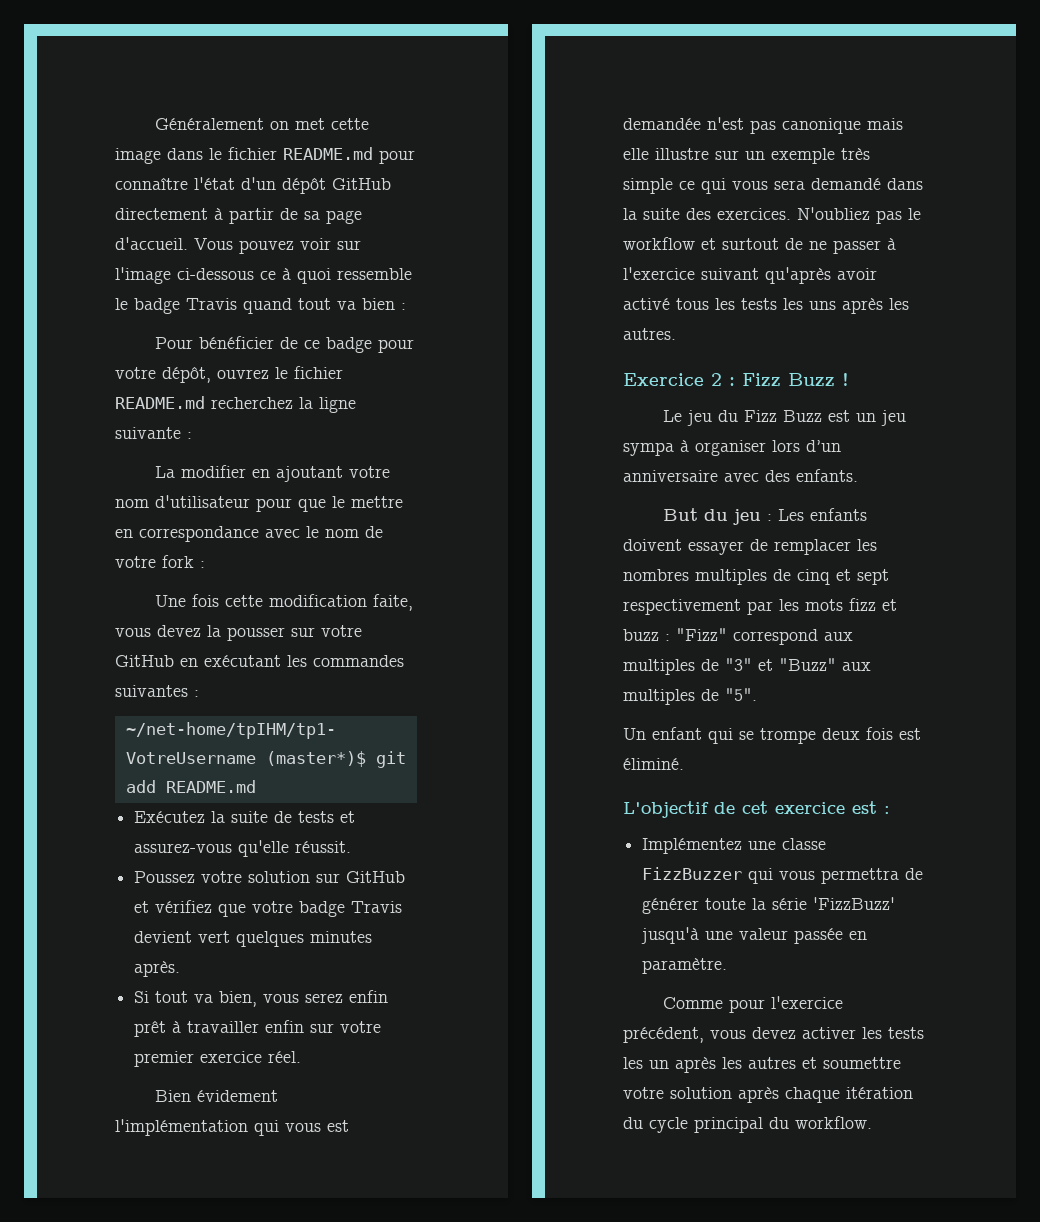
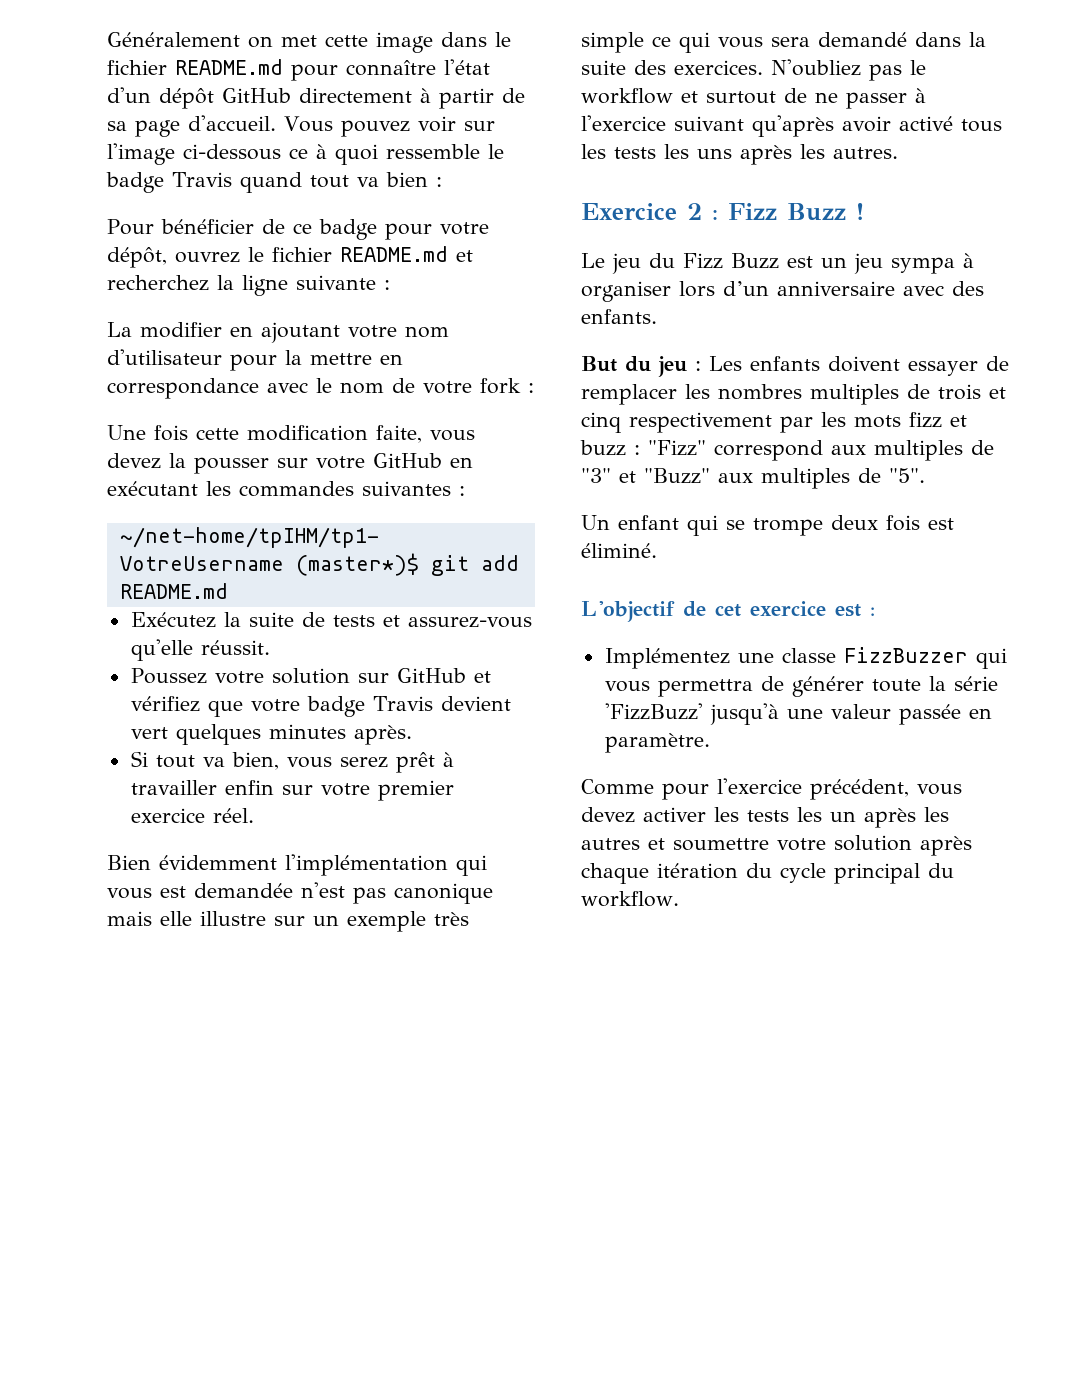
- Pour bénéficier de ce badge pour votre dépôt, ouvrez le fichier README.md recherchez la ligne suivante :
+ Pour bénéficier de ce badge pour votre dépôt, ouvrez le fichier README.md et recherchez la ligne suivante :
- La modifier en ajoutant votre nom d'utilisateur pour que le mettre en correspondance avec le nom de votre fork :
+ La modifier en ajoutant votre nom d'utilisateur pour la mettre en correspondance avec le nom de votre fork :
- Si tout va bien, vous serez enfin prêt à travailler enfin sur votre premier exercice réel.
+ Si tout va bien, vous serez prêt à travailler enfin sur votre premier exercice réel.
- Bien évidement l'implémentation qui vous est demandée n'est pas canonique mais elle illustre sur un exemple très simple ce qui vous sera demandé dans la suite des exercices.
+ Bien évidemment l'implémentation qui vous est demandée n'est pas canonique mais elle illustre sur un exemple très simple ce qui vous sera demandé dans la suite des exercices.
- But du jeu : Les enfants doivent essayer de remplacer les nombres multiples de cinq et sept respectivement par les mots fizz et buzz : "Fizz" correspond aux multiples de "3" et "Buzz" aux multiples de "5".
+ But du jeu : Les enfants doivent essayer de remplacer les nombres multiples de trois et cinq respectivement par les mots fizz et buzz : "Fizz" correspond aux multiples de "3" et "Buzz" aux multiples de "5".

